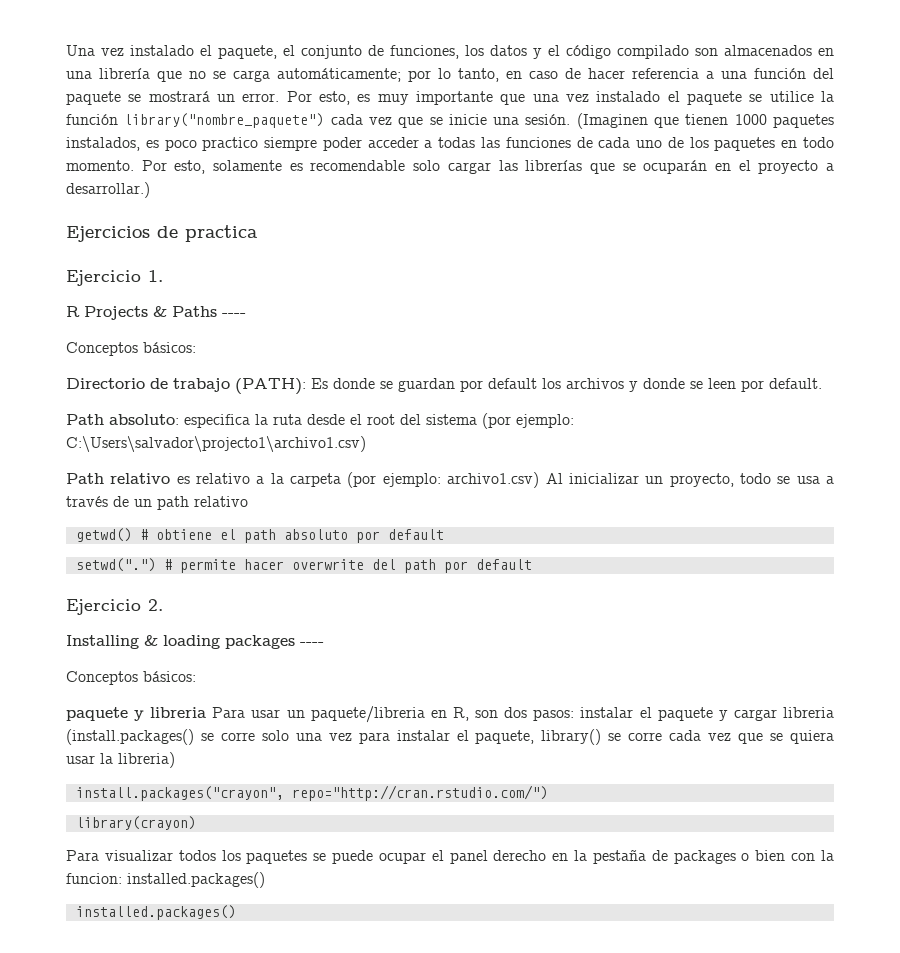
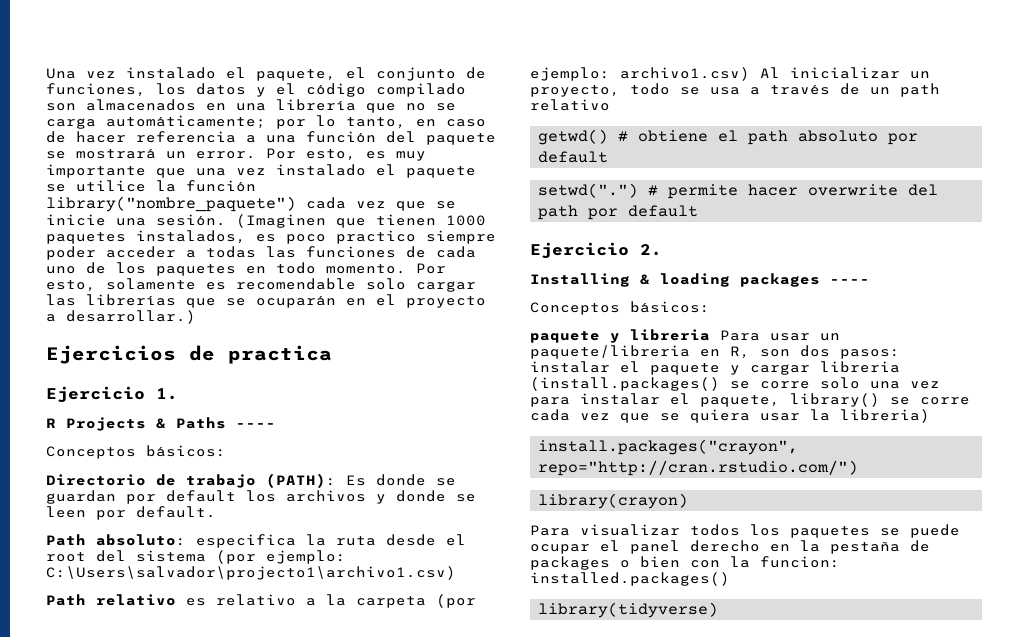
  Para visualizar todos los paquetes se puede ocupar el panel derecho en la pestaña de packages o bien con la funcion: installed.packages()
- installed.packages()
+ library(tidyverse)

